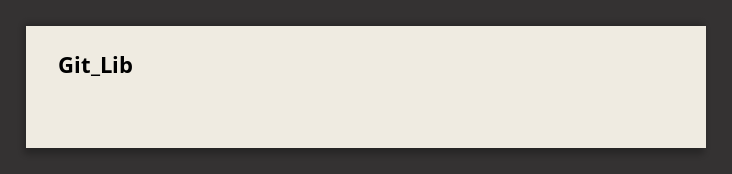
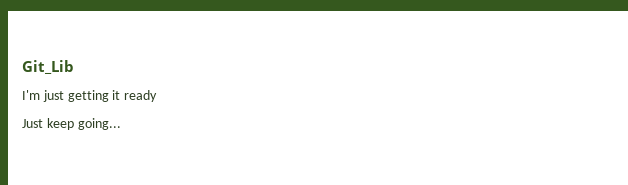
+ I'm just getting it ready
+ Just keep going...

